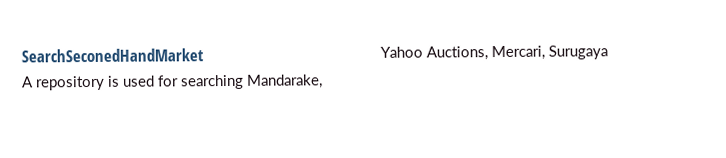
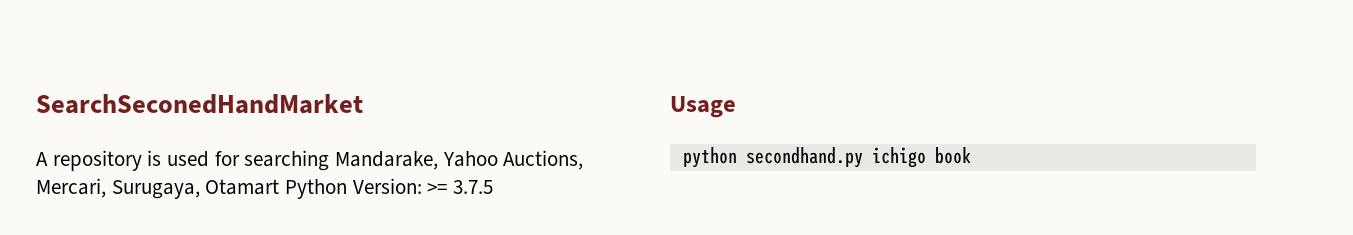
- A repository is used for searching Mandarake, Yahoo Auctions, Mercari, Surugaya
+ A repository is used for searching Mandarake, Yahoo Auctions, Mercari, Surugaya, Otamart Python Version: >= 3.7.5
+ Usage
+ python secondhand.py ichigo book

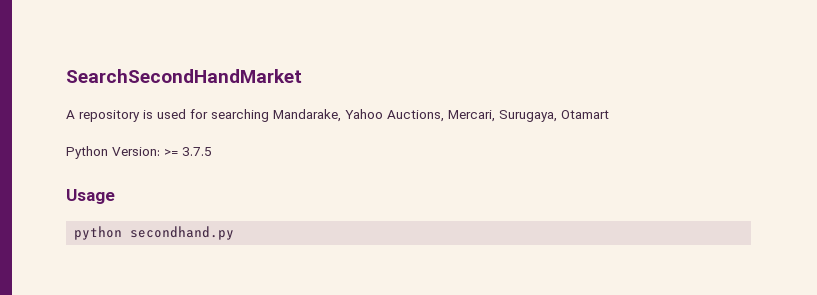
- SearchSeconedHandMarket
+ SearchSecondHandMarket
- A repository is used for searching Mandarake, Yahoo Auctions, Mercari, Surugaya, Otamart Python Version: >= 3.7.5
+ A repository is used for searching Mandarake, Yahoo Auctions, Mercari, Surugaya, Otamart
+ Python Version: >= 3.7.5
- python secondhand.py ichigo book
+ python secondhand.py

